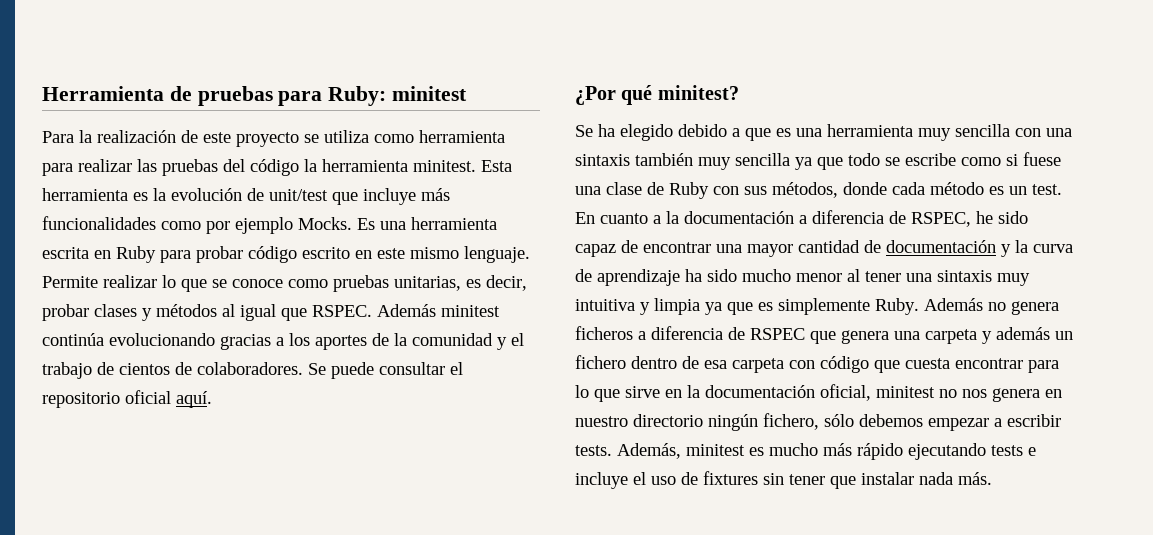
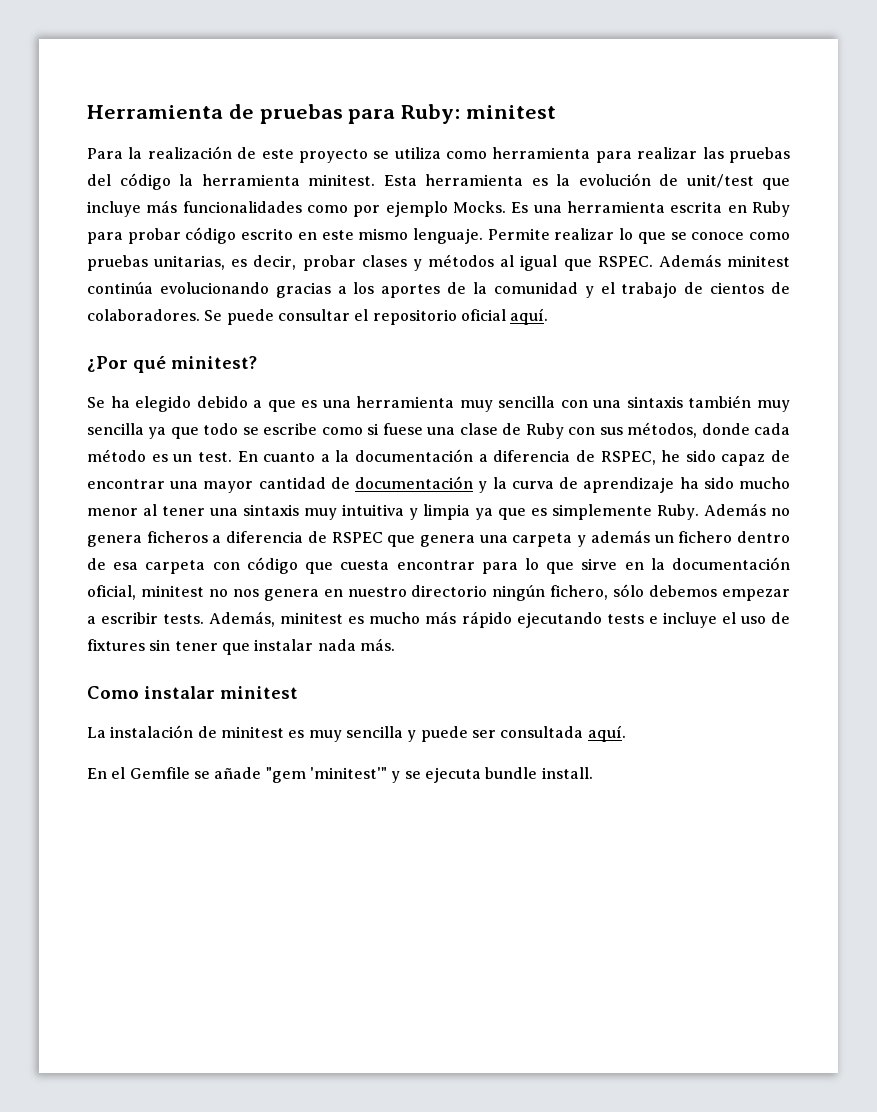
+ Como instalar minitest
+ La instalación de minitest es muy sencilla y puede ser consultada aquí.
+ En el Gemfile se añade "gem 'minitest'" y se ejecuta bundle install.

